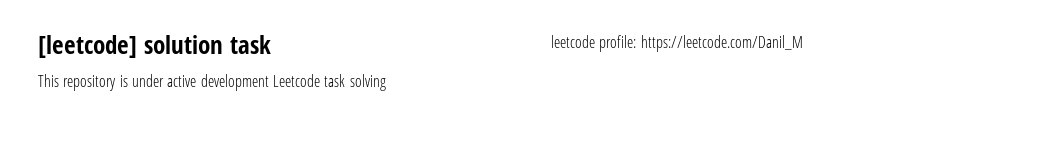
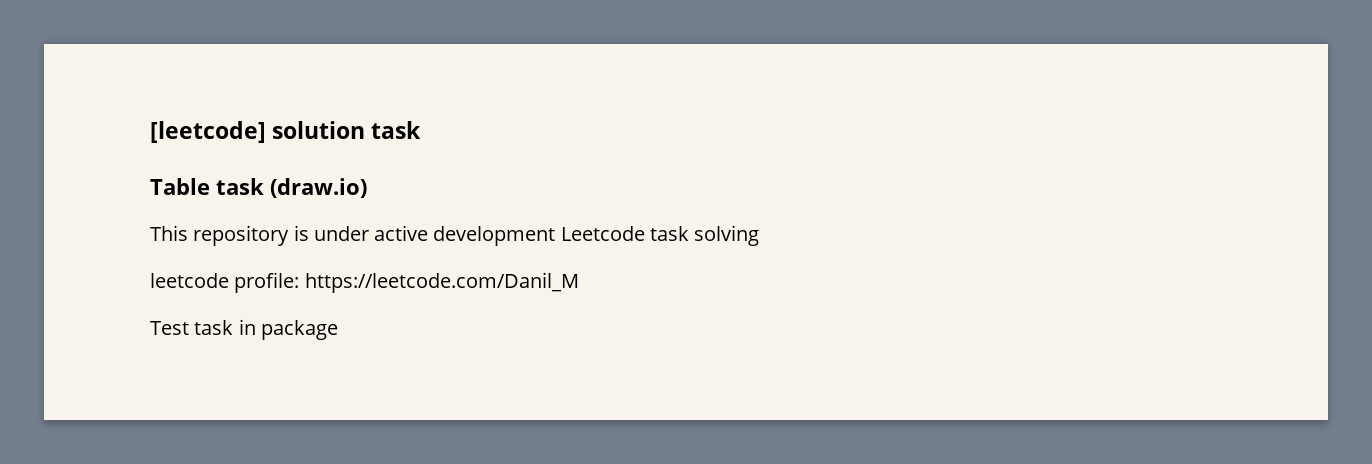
+ Table task (draw.io)
+ Test task in package

